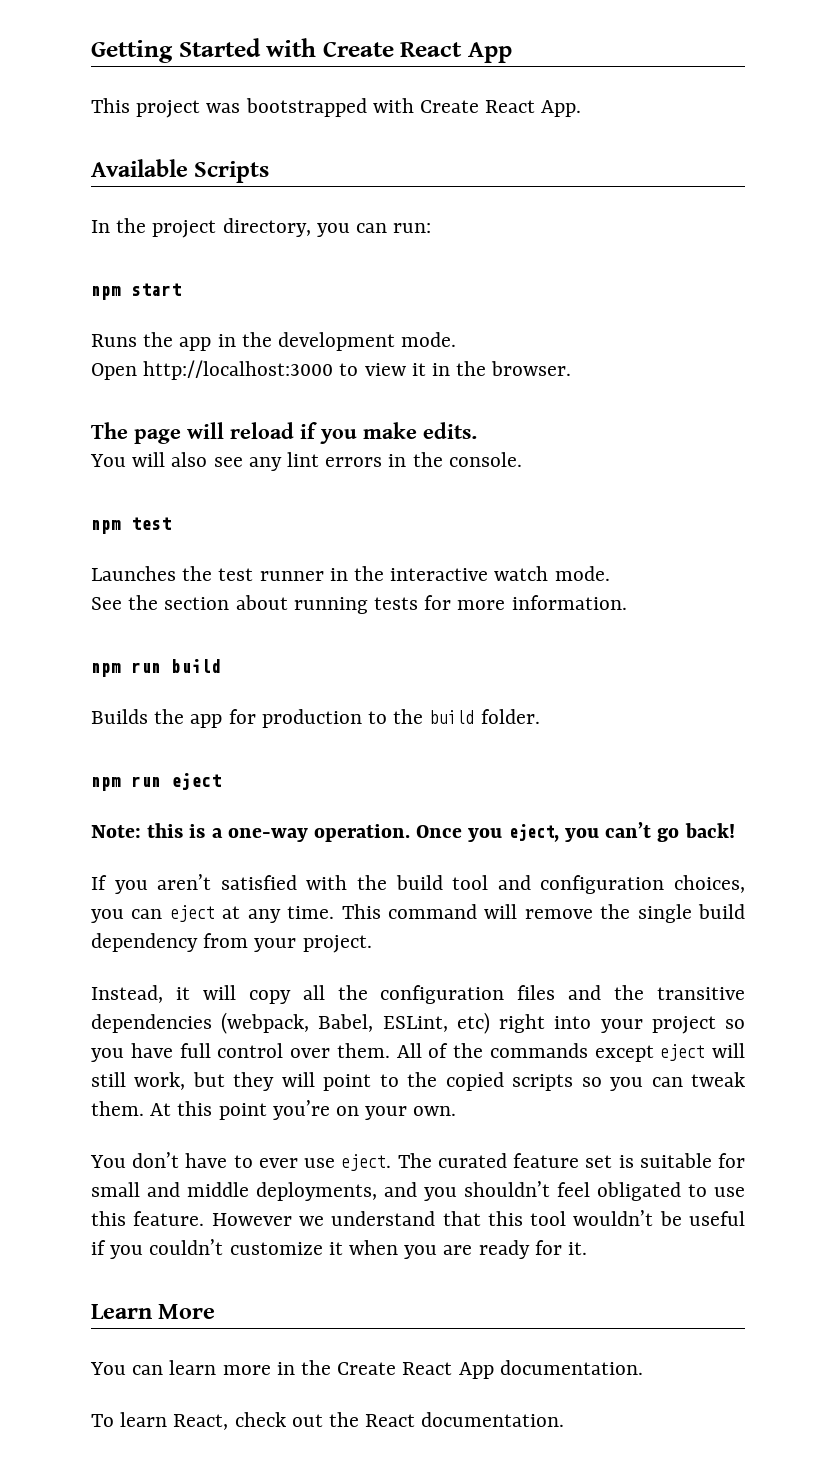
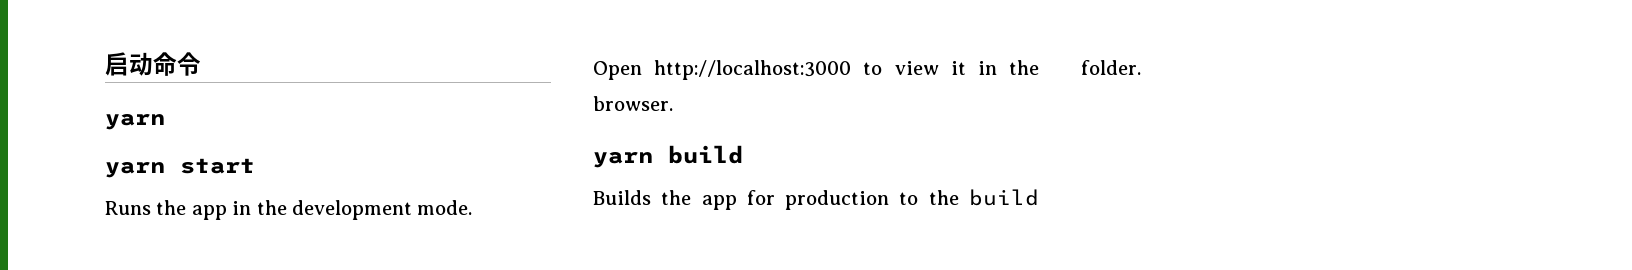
- Getting Started with Create React App
- This project was bootstrapped with Create React App.
- Available Scripts
- In the project directory, you can run:
- npm start
+ 启动命令
+ yarn
+ yarn start
- The page will reload if you make edits.
- You will also see any lint errors in the console.
- npm test
- Launches the test runner in the interactive watch mode.
- See the section about running tests for more information.
- npm run build
+ yarn build
- npm run eject
- Note: this is a one-way operation. Once you eject, you can’t go back!
- If you aren’t satisfied with the build tool and configuration choices, you can eject at any time. This command will remove the single build dependency from your project.
- Instead, it will copy all the configuration files and the transitive dependencies (webpack, Babel, ESLint, etc) right into your project so you have full control over them. All of the commands except eject will still work, but they will point to the copied scripts so you can tweak them. At this point you’re on your own.
- You don’t have to ever use eject. The curated feature set is suitable for small and middle deployments, and you shouldn’t feel obligated to use this feature. However we understand that this tool wouldn’t be useful if you couldn’t customize it when you are ready for it.
- Learn More
- You can learn more in the Create React App documentation.
- To learn React, check out the React documentation.

